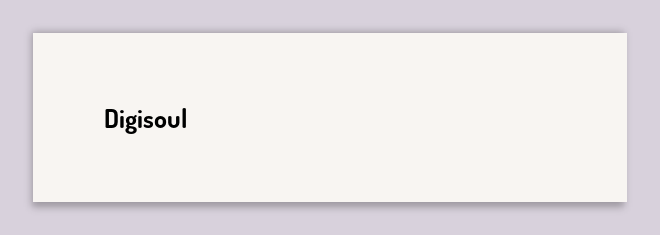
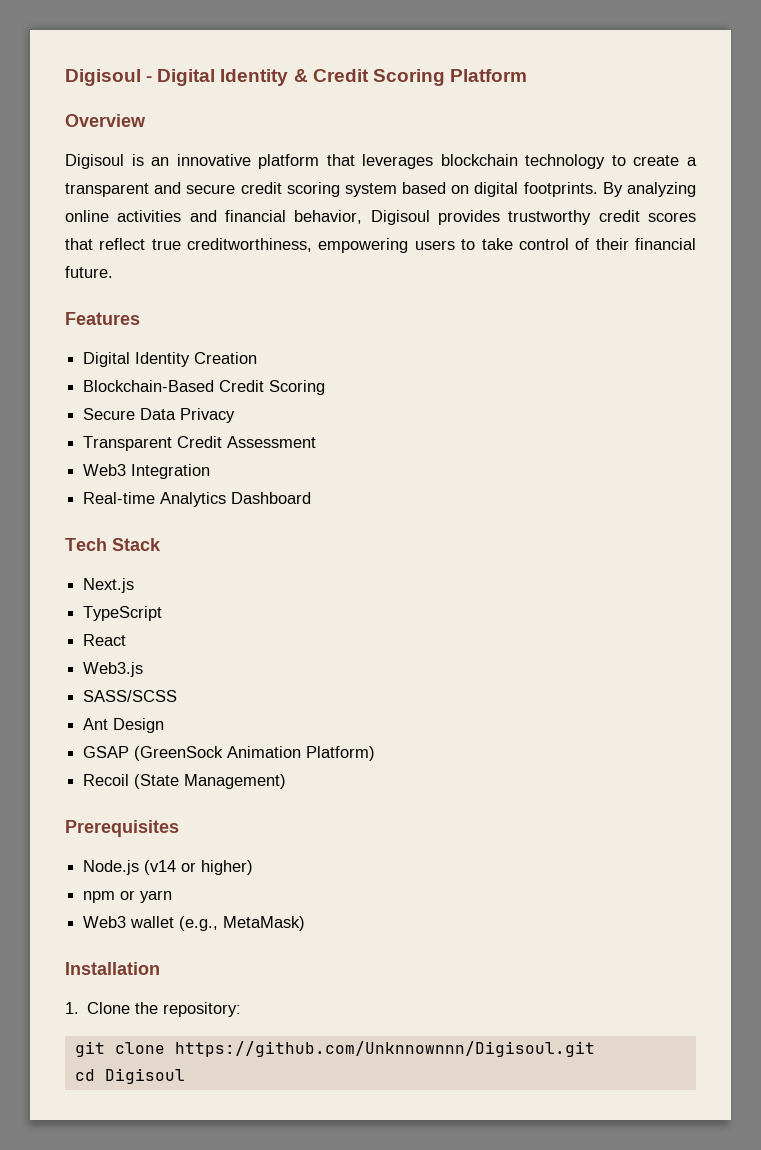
- Digisoul
+ Digisoul - Digital Identity & Credit Scoring Platform
+ Overview
+ Digisoul is an innovative platform that leverages blockchain technology to create a transparent and secure credit scoring system based on digital footprints. By analyzing online activities and financial behavior, Digisoul provides trustworthy credit scores that reflect true creditworthiness, empowering users to take control of their financial future.
+ Features
+ Digital Identity Creation
+ Blockchain-Based Credit Scoring
+ Secure Data Privacy
+ Transparent Credit Assessment
+ Web3 Integration
+ Real-time Analytics Dashboard
+ Tech Stack
+ Next.js
+ TypeScript
+ React
+ Web3.js
+ SASS/SCSS
+ Ant Design
+ GSAP (GreenSock Animation Platform)
+ Recoil (State Management)
+ Prerequisites
+ Node.js (v14 or higher)
+ npm or yarn
+ Web3 wallet (e.g., MetaMask)
+ Installation
+ 1. Clone the repository:
+ git clone https://github.com/Unknnownnn/Digisoul.git
+ cd Digisoul

